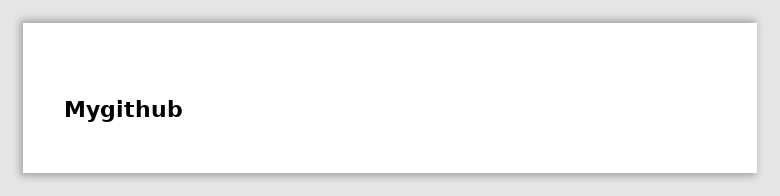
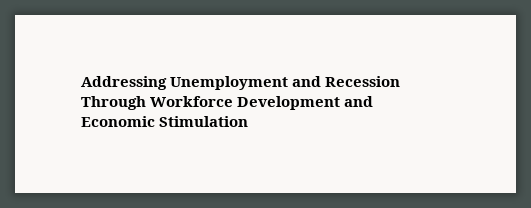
- Mygithub
+ Addressing Unemployment and Recession Through Workforce Development and Economic Stimulation

